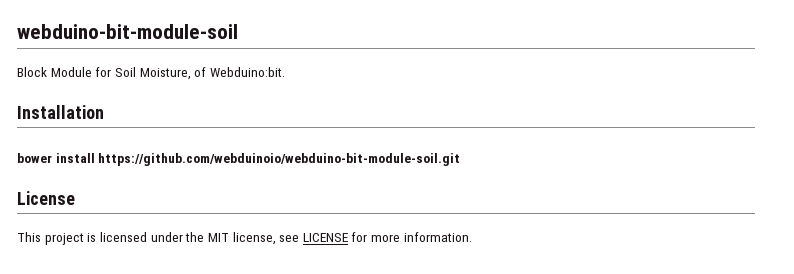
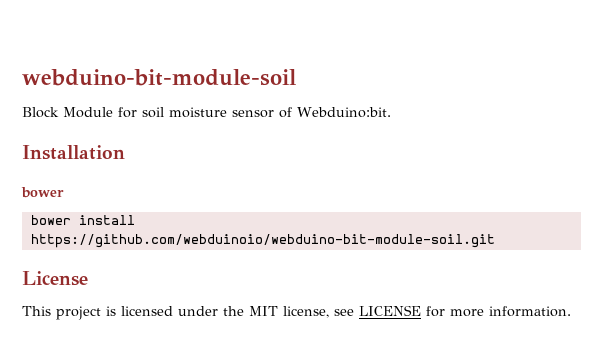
- Block Module for Soil Moisture, of Webduino:bit.
+ Block Module for soil moisture sensor of Webduino:bit.
  Installation
+ bower

